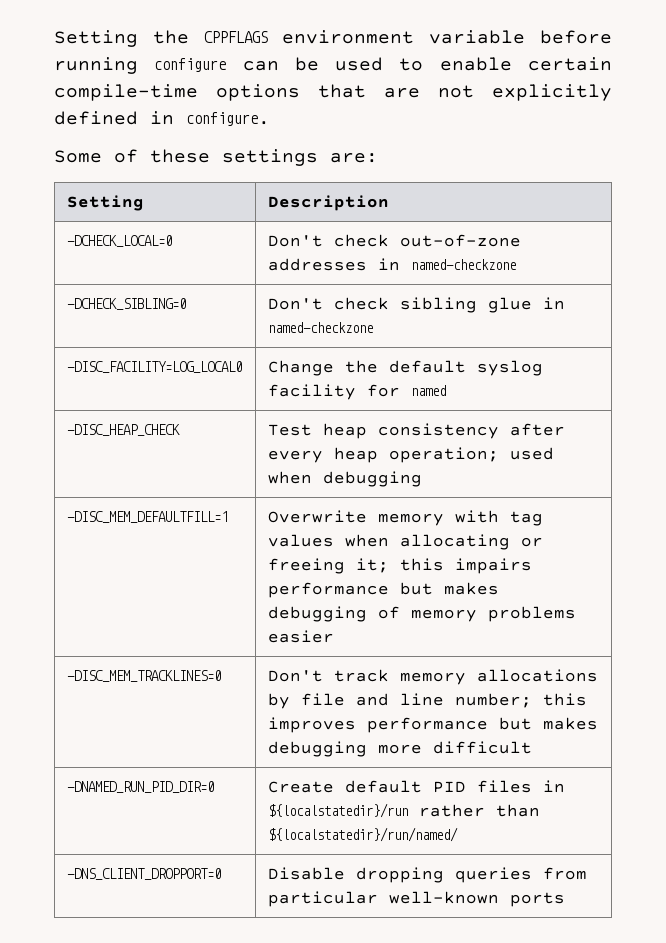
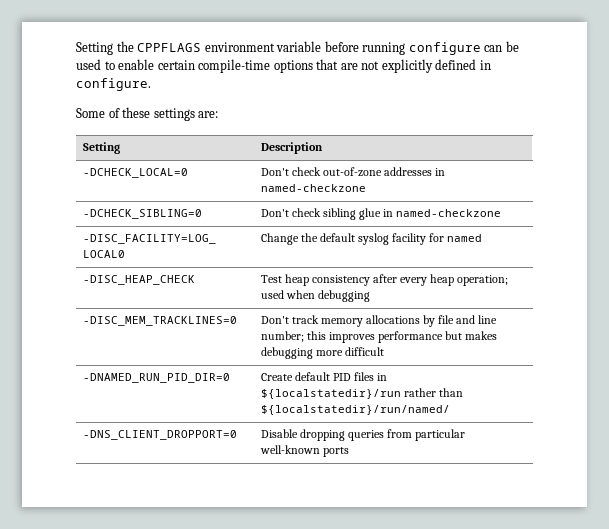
- -DISC_MEM_DEFAULTFILL=1 | Overwrite memory with tag values when allocating or freeing it; this impairs performance but makes debugging of memory problems easier

